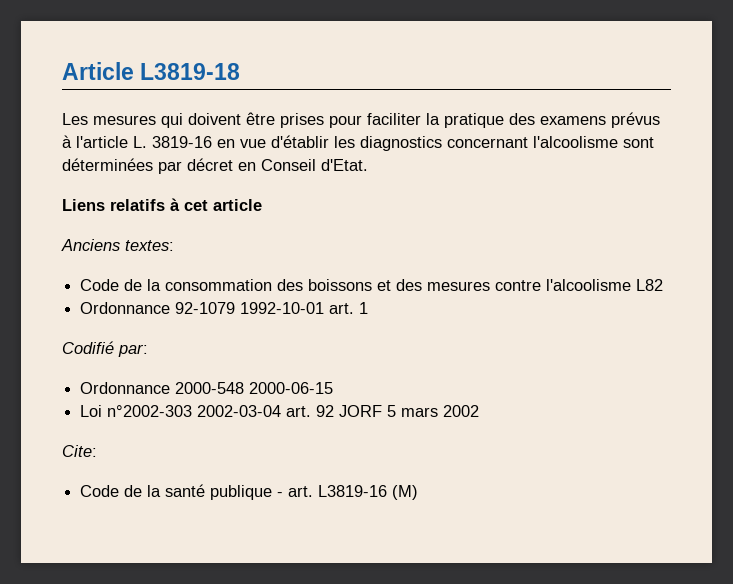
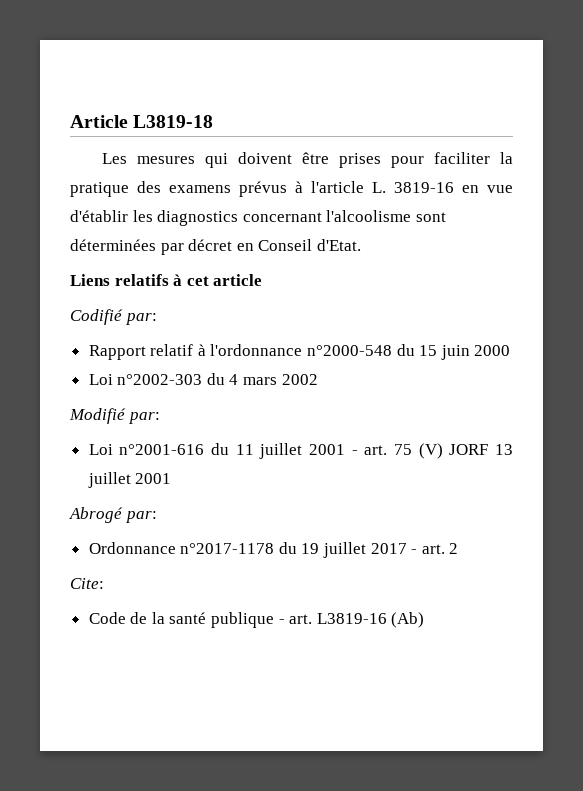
- Anciens textes:
- Code de la consommation des boissons et des mesures contre l'alcoolisme L82
- Ordonnance 92-1079 1992-10-01 art. 1
  Codifié par:
- Ordonnance 2000-548 2000-06-15
- Loi n°2002-303 2002-03-04 art. 92 JORF 5 mars 2002
+ Rapport relatif à l'ordonnance n°2000-548 du 15 juin 2000
+ Loi n°2002-303 du 4 mars 2002
+ Modifié par:
+ Loi n°2001-616 du 11 juillet 2001 - art. 75 (V) JORF 13 juillet 2001
+ Abrogé par:
+ Ordonnance n°2017-1178 du 19 juillet 2017 - art. 2
- Code de la santé publique - art. L3819-16 (M)
+ Code de la santé publique - art. L3819-16 (Ab)

